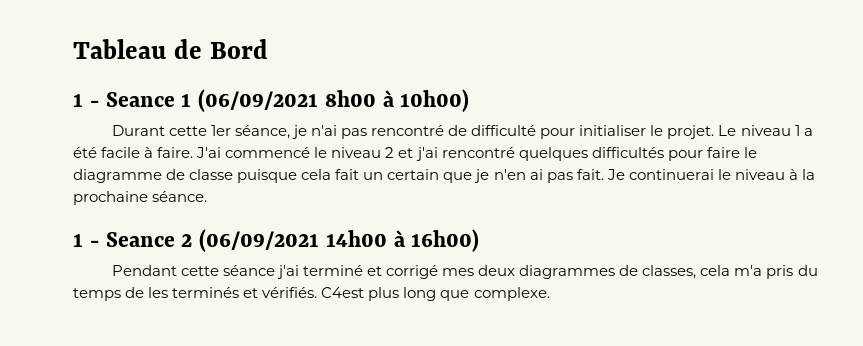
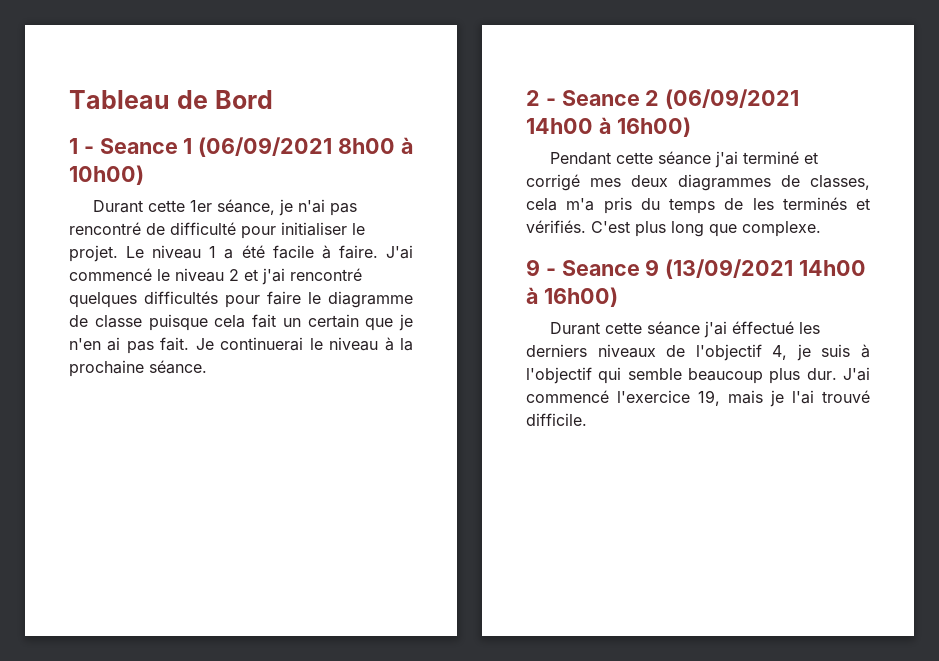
- 1 - Seance 2 (06/09/2021 14h00 à 16h00)
+ 2 - Seance 2 (06/09/2021 14h00 à 16h00)
- C4est plus long que complexe.
+ C'est plus long que complexe.
+ 9 - Seance 9 (13/09/2021 14h00 à 16h00)
+ Durant cette séance j'ai éffectué les derniers niveaux de l'objectif 4, je suis à l'objectif qui semble beaucoup plus dur. J'ai commencé l'exercice 19, mais je l'ai trouvé difficile.

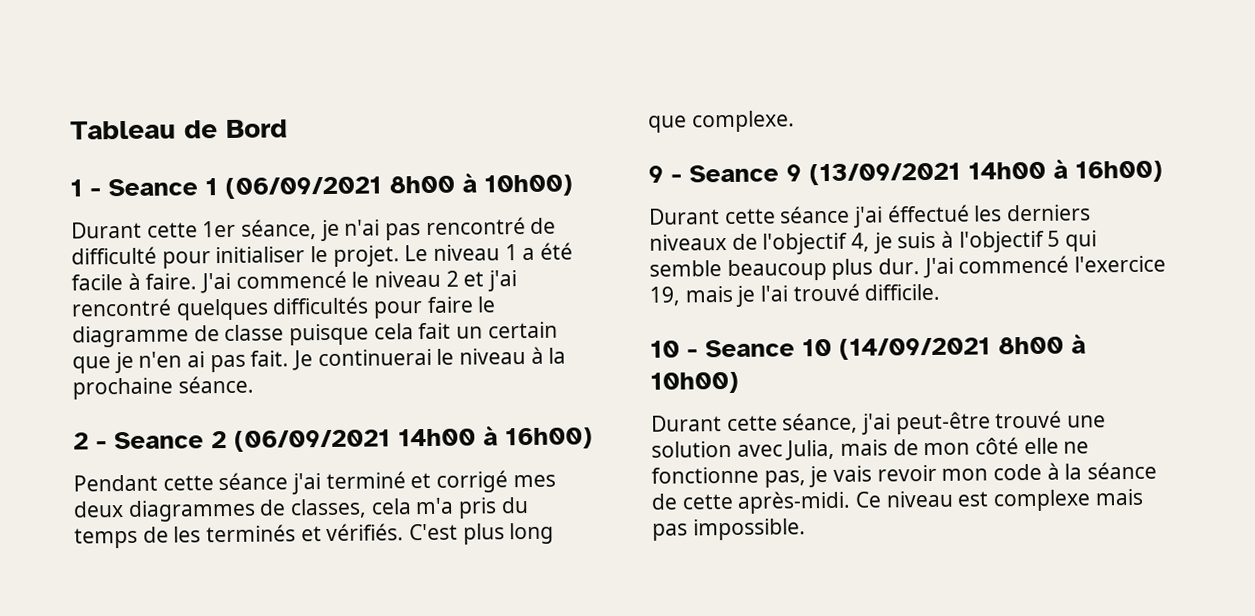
- Durant cette séance j'ai éffectué les derniers niveaux de l'objectif 4, je suis à l'objectif qui semble beaucoup plus dur.
+ Durant cette séance j'ai éffectué les derniers niveaux de l'objectif 4, je suis à l'objectif 5 qui semble beaucoup plus dur.
+ 10 - Seance 10 (14/09/2021 8h00 à 10h00)
+ Durant cette séance, j'ai peut-être trouvé une solution avec Julia, mais de mon côté elle ne fonctionne pas, je vais revoir mon code à la séance de cette après-midi. Ce niveau est complexe mais pas impossible.

